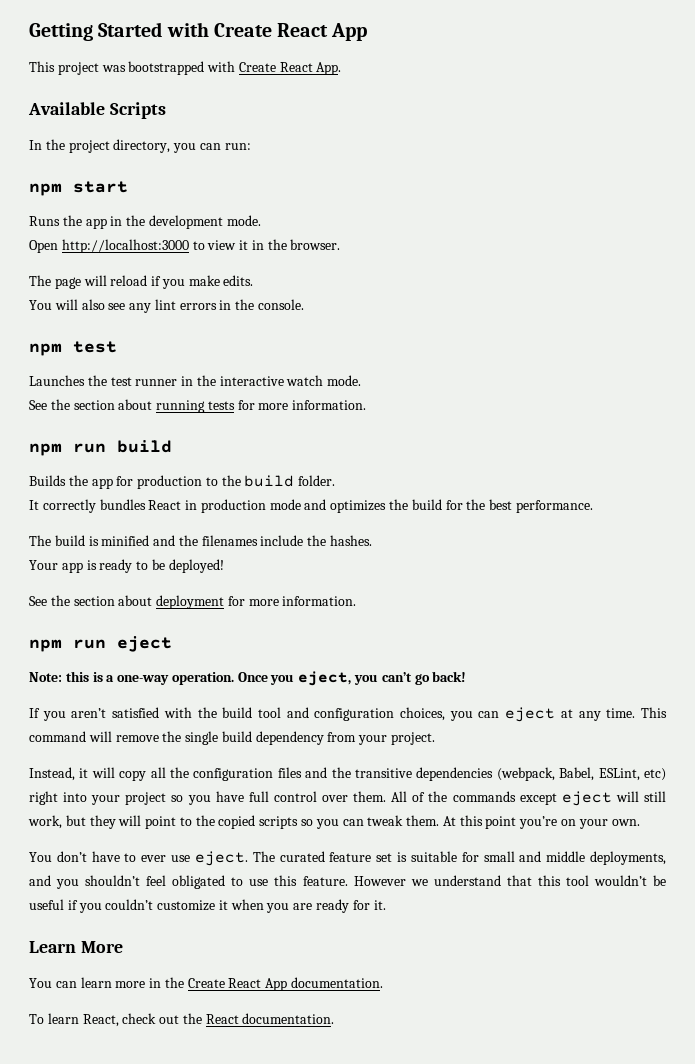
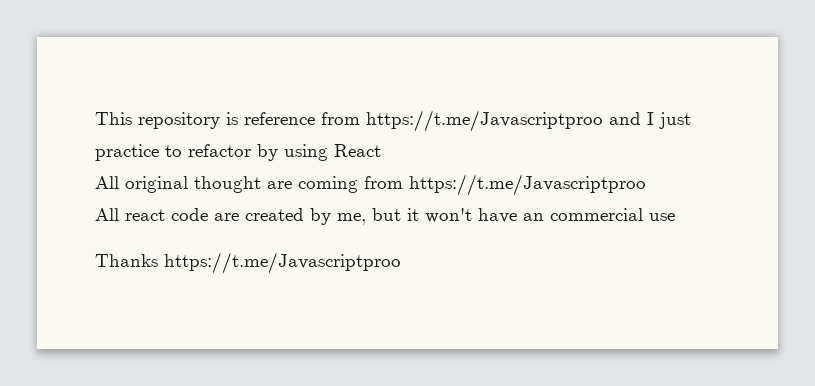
- Getting Started with Create React App
- This project was bootstrapped with Create React App.
- Available Scripts
- In the project directory, you can run:
- npm start
- Runs the app in the development mode.
- Open http://localhost:3000 to view it in the browser.
- The page will reload if you make edits.
- You will also see any lint errors in the console.
- npm test
- Launches the test runner in the interactive watch mode.
- See the section about running tests for more information.
- npm run build
- Builds the app for production to the build folder.
- It correctly bundles React in production mode and optimizes the build for the best performance.
- The build is minified and the filenames include the hashes.
- Your app is ready to be deployed!
- See the section about deployment for more information.
- npm run eject
- Note: this is a one-way operation. Once you eject, you can’t go back!
- If you aren’t satisfied with the build tool and configuration choices, you can eject at any time. This command will remove the single build dependency from your project.
- Instead, it will copy all the configuration files and the transitive dependencies (webpack, Babel, ESLint, etc) right into your project so you have full control over them. All of the commands except eject will still work, but they will point to the copied scripts so you can tweak them. At this point you’re on your own.
- You don’t have to ever use eject. The curated feature set is suitable for small and middle deployments, and you shouldn’t feel obligated to use this feature. However we understand that this tool wouldn’t be useful if you couldn’t customize it when you are ready for it.
- Learn More
- You can learn more in the Create React App documentation.
- To learn React, check out the React documentation.
+ This repository is reference from https://t.me/Javascriptproo and I just practice to refactor by using React
+ All original thought are coming from https://t.me/Javascriptproo
+ All react code are created by me, but it won't have an commercial use
+ Thanks https://t.me/Javascriptproo

